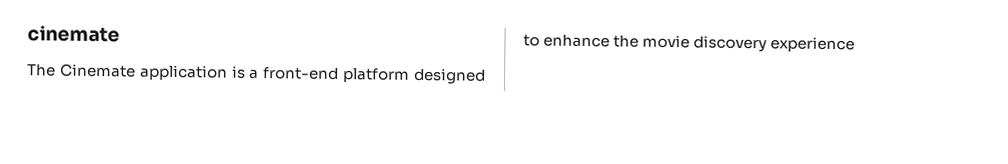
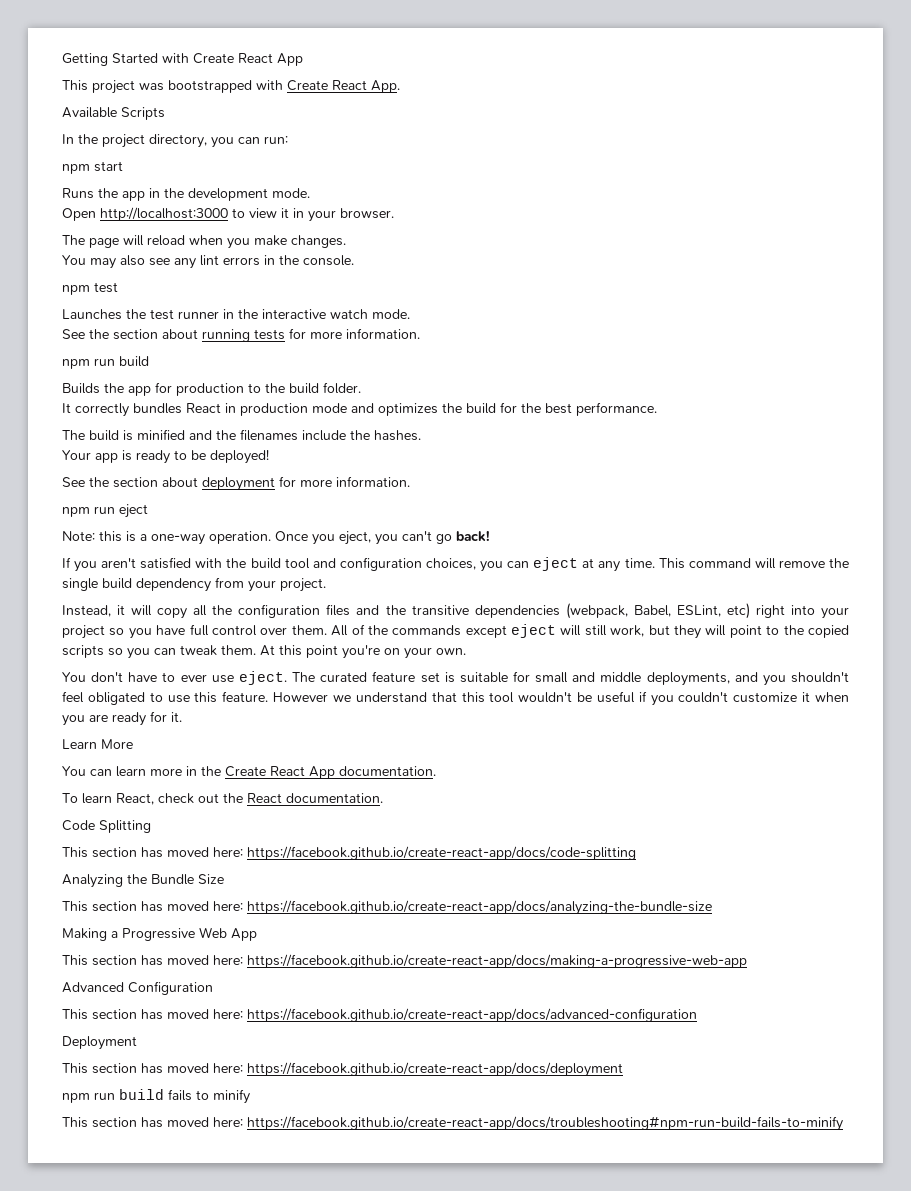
- cinemate
- The Cinemate application is a front-end platform designed to enhance the movie discovery experience
+ Getting Started with Create React App
+ This project was bootstrapped with Create React App.
+ Available Scripts
+ In the project directory, you can run:
+ npm start
+ Runs the app in the development mode.
+ Open http://localhost:3000 to view it in your browser.
+ The page will reload when you make changes.
+ You may also see any lint errors in the console.
+ npm test
+ Launches the test runner in the interactive watch mode.
+ See the section about running tests for more information.
+ npm run build
+ Builds the app for production to the build folder.
+ It correctly bundles React in production mode and optimizes the build for the best performance.
+ The build is minified and the filenames include the hashes.
+ Your app is ready to be deployed!
+ See the section about deployment for more information.
+ npm run eject
+ Note: this is a one-way operation. Once you eject, you can't go back!
+ If you aren't satisfied with the build tool and configuration choices, you can eject at any time. This command will remove the single build dependency from your project.
+ Instead, it will copy all the configuration files and the transitive dependencies (webpack, Babel, ESLint, etc) right into your project so you have full control over them. All of the commands except eject will still work, but they will point to the copied scripts so you can tweak them. At this point you're on your own.
+ You don't have to ever use eject. The curated feature set is suitable for small and middle deployments, and you shouldn't feel obligated to use this feature. However we understand that this tool wouldn't be useful if you couldn't customize it when you are ready for it.
+ Learn More
+ You can learn more in the Create React App documentation.
+ To learn React, check out the React documentation.
+ Code Splitting
+ This section has moved here: https://facebook.github.io/create-react-app/docs/code-splitting
+ Analyzing the Bundle Size
+ This section has moved here: https://facebook.github.io/create-react-app/docs/analyzing-the-bundle-size
+ Making a Progressive Web App
+ This section has moved here: https://facebook.github.io/create-react-app/docs/making-a-progressive-web-app
+ Advanced Configuration
+ This section has moved here: https://facebook.github.io/create-react-app/docs/advanced-configuration
+ Deployment
+ This section has moved here: https://facebook.github.io/create-react-app/docs/deployment
+ npm run build fails to minify
+ This section has moved here: https://facebook.github.io/create-react-app/docs/troubleshooting#npm-run-build-fails-to-minify

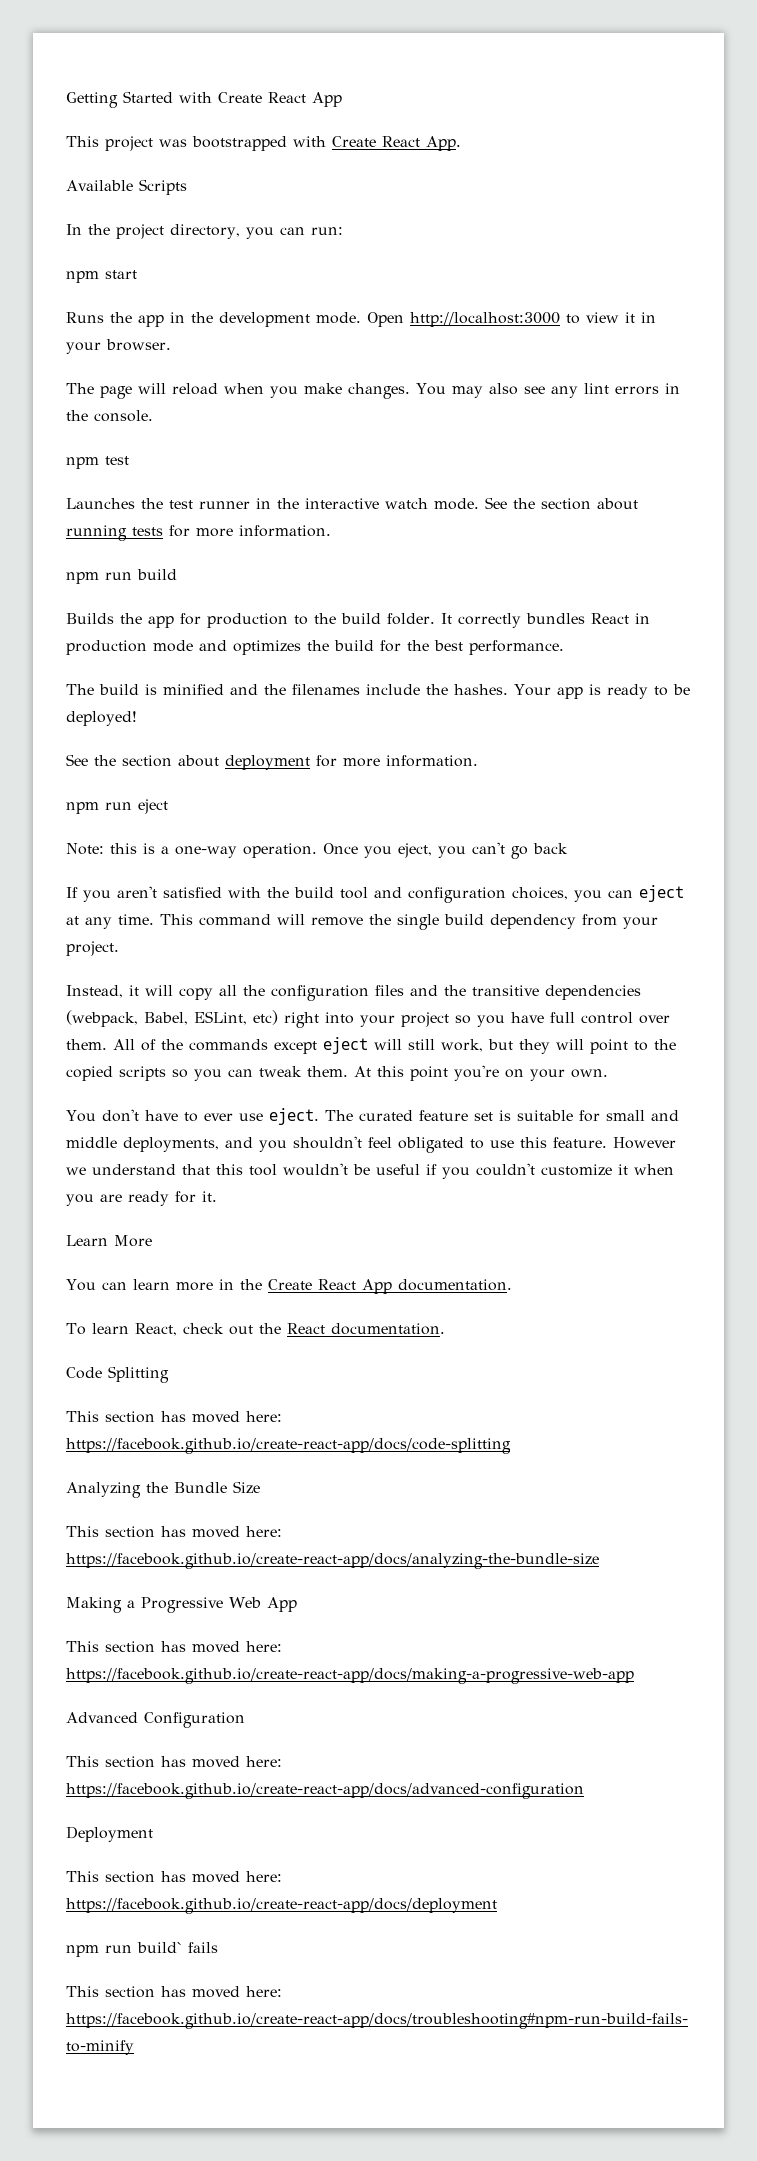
- Runs the app in the development mode.
- Open http://localhost:3000 to view it in your browser.
+ Runs the app in the development mode. Open http://localhost:3000 to view it in your browser.
- The page will reload when you make changes.
- You may also see any lint errors in the console.
+ The page will reload when you make changes. You may also see any lint errors in the console.
- Launches the test runner in the interactive watch mode.
- See the section about running tests for more information.
+ Launches the test runner in the interactive watch mode. See the section about running tests for more information.
- Builds the app for production to the build folder.
- It correctly bundles React in production mode and optimizes the build for the best performance.
+ Builds the app for production to the build folder. It correctly bundles React in production mode and optimizes the build for the best performance.
- The build is minified and the filenames include the hashes.
- Your app is ready to be deployed!
+ The build is minified and the filenames include the hashes. Your app is ready to be deployed!
- Once you eject, you can't go back!
+ Once you eject, you can't go back
- npm run build fails to minify
+ npm run build` fails

